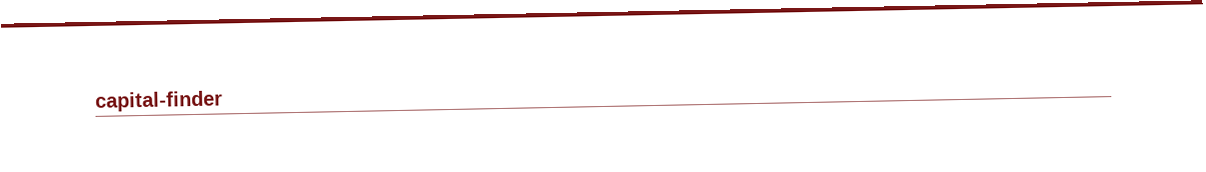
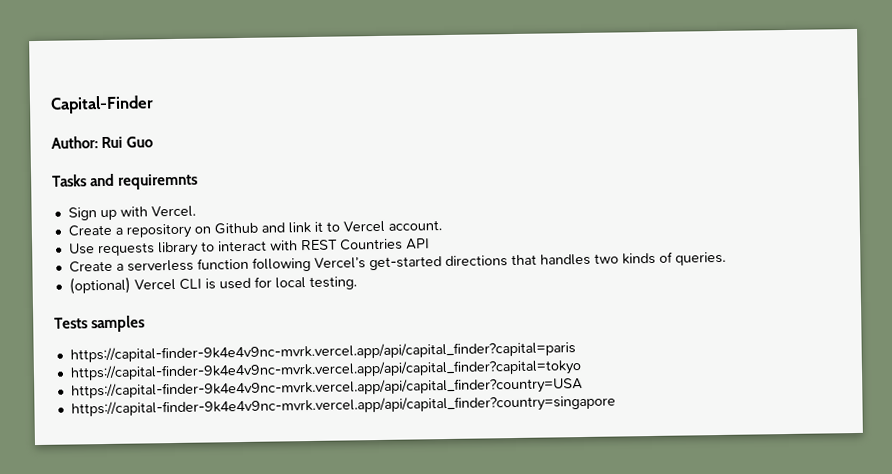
- capital-finder
+ Capital-Finder
+ Author: Rui Guo
+ Tasks and requiremnts
+ Sign up with Vercel.
+ Create a repository on Github and link it to Vercel account.
+ Use requests library to interact with REST Countries API
+ Create a serverless function following Vercel’s get-started directions that handles two kinds of queries.
+ (optional) Vercel CLI is used for local testing.
+ Tests samples
+ https://capital-finder-9k4e4v9nc-mvrk.vercel.app/api/capital_finder?capital=paris
+ https://capital-finder-9k4e4v9nc-mvrk.vercel.app/api/capital_finder?capital=tokyo
+ https://capital-finder-9k4e4v9nc-mvrk.vercel.app/api/capital_finder?country=USA
+ https://capital-finder-9k4e4v9nc-mvrk.vercel.app/api/capital_finder?country=singapore

